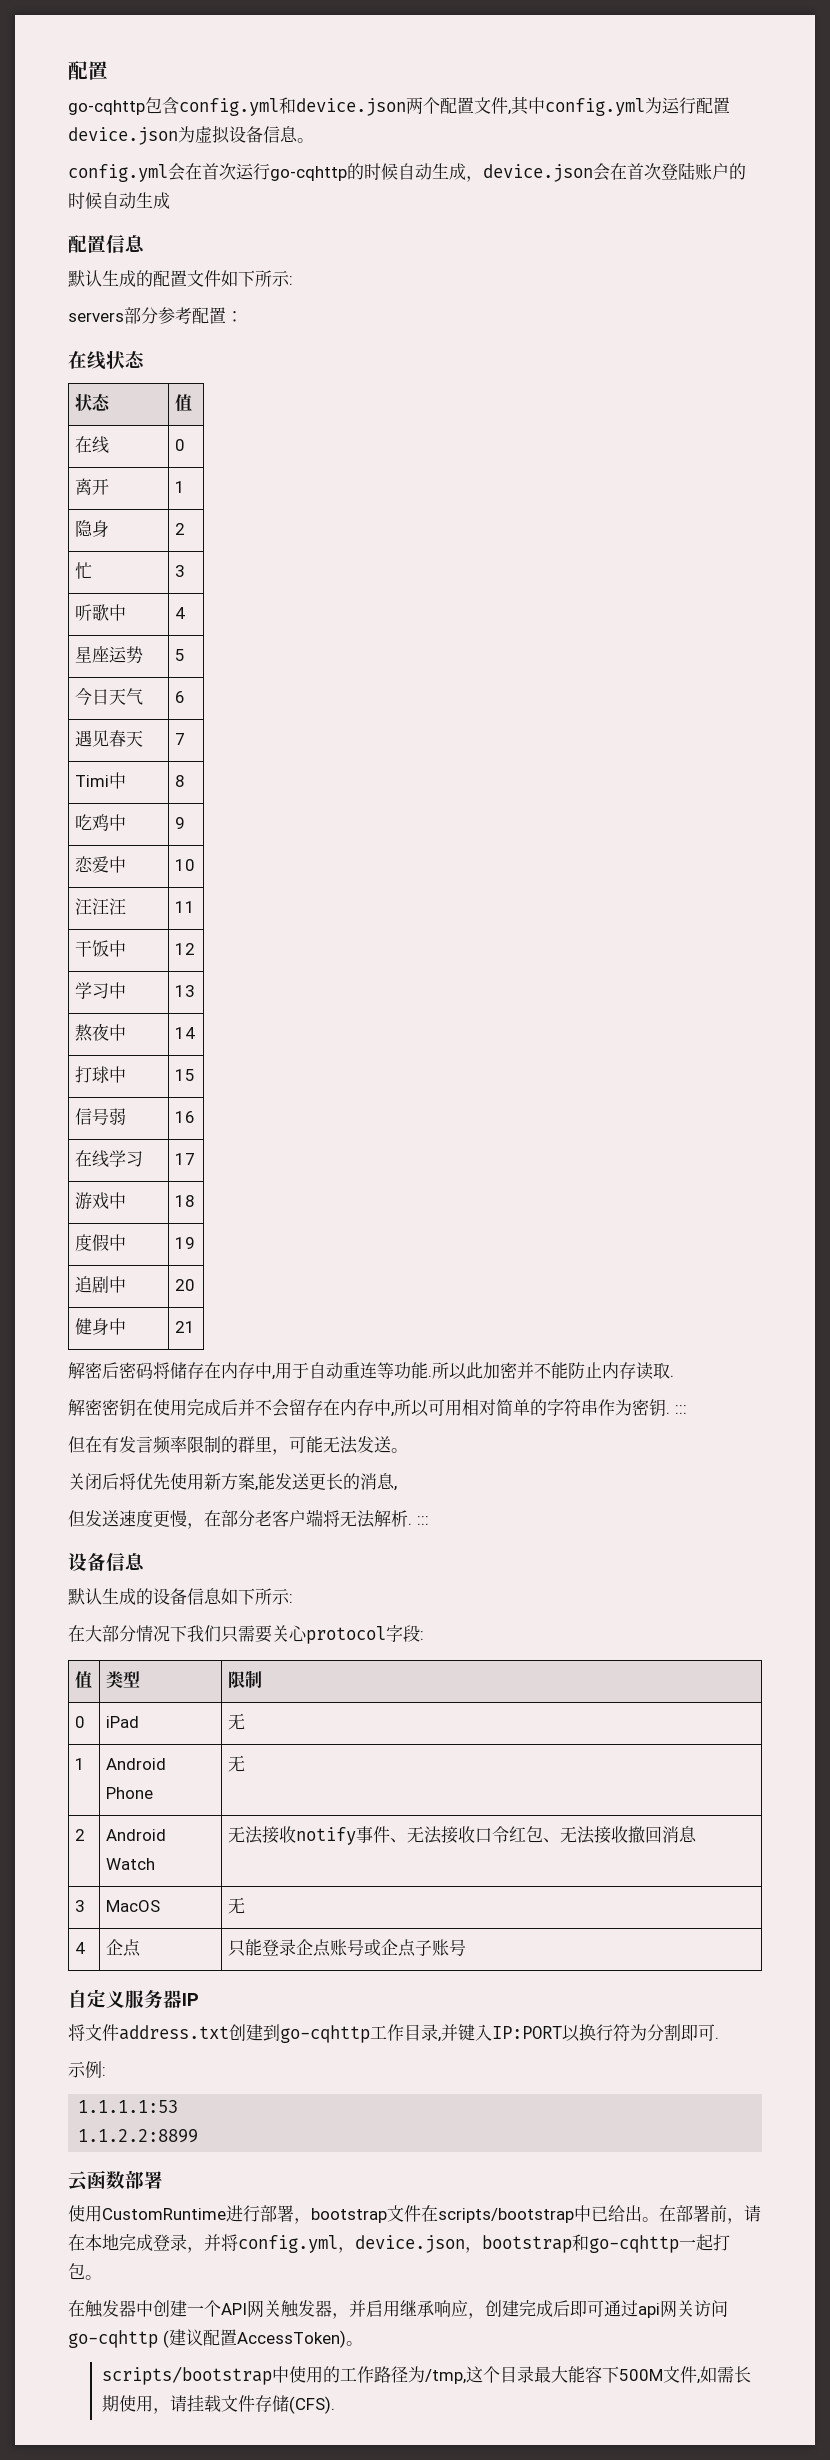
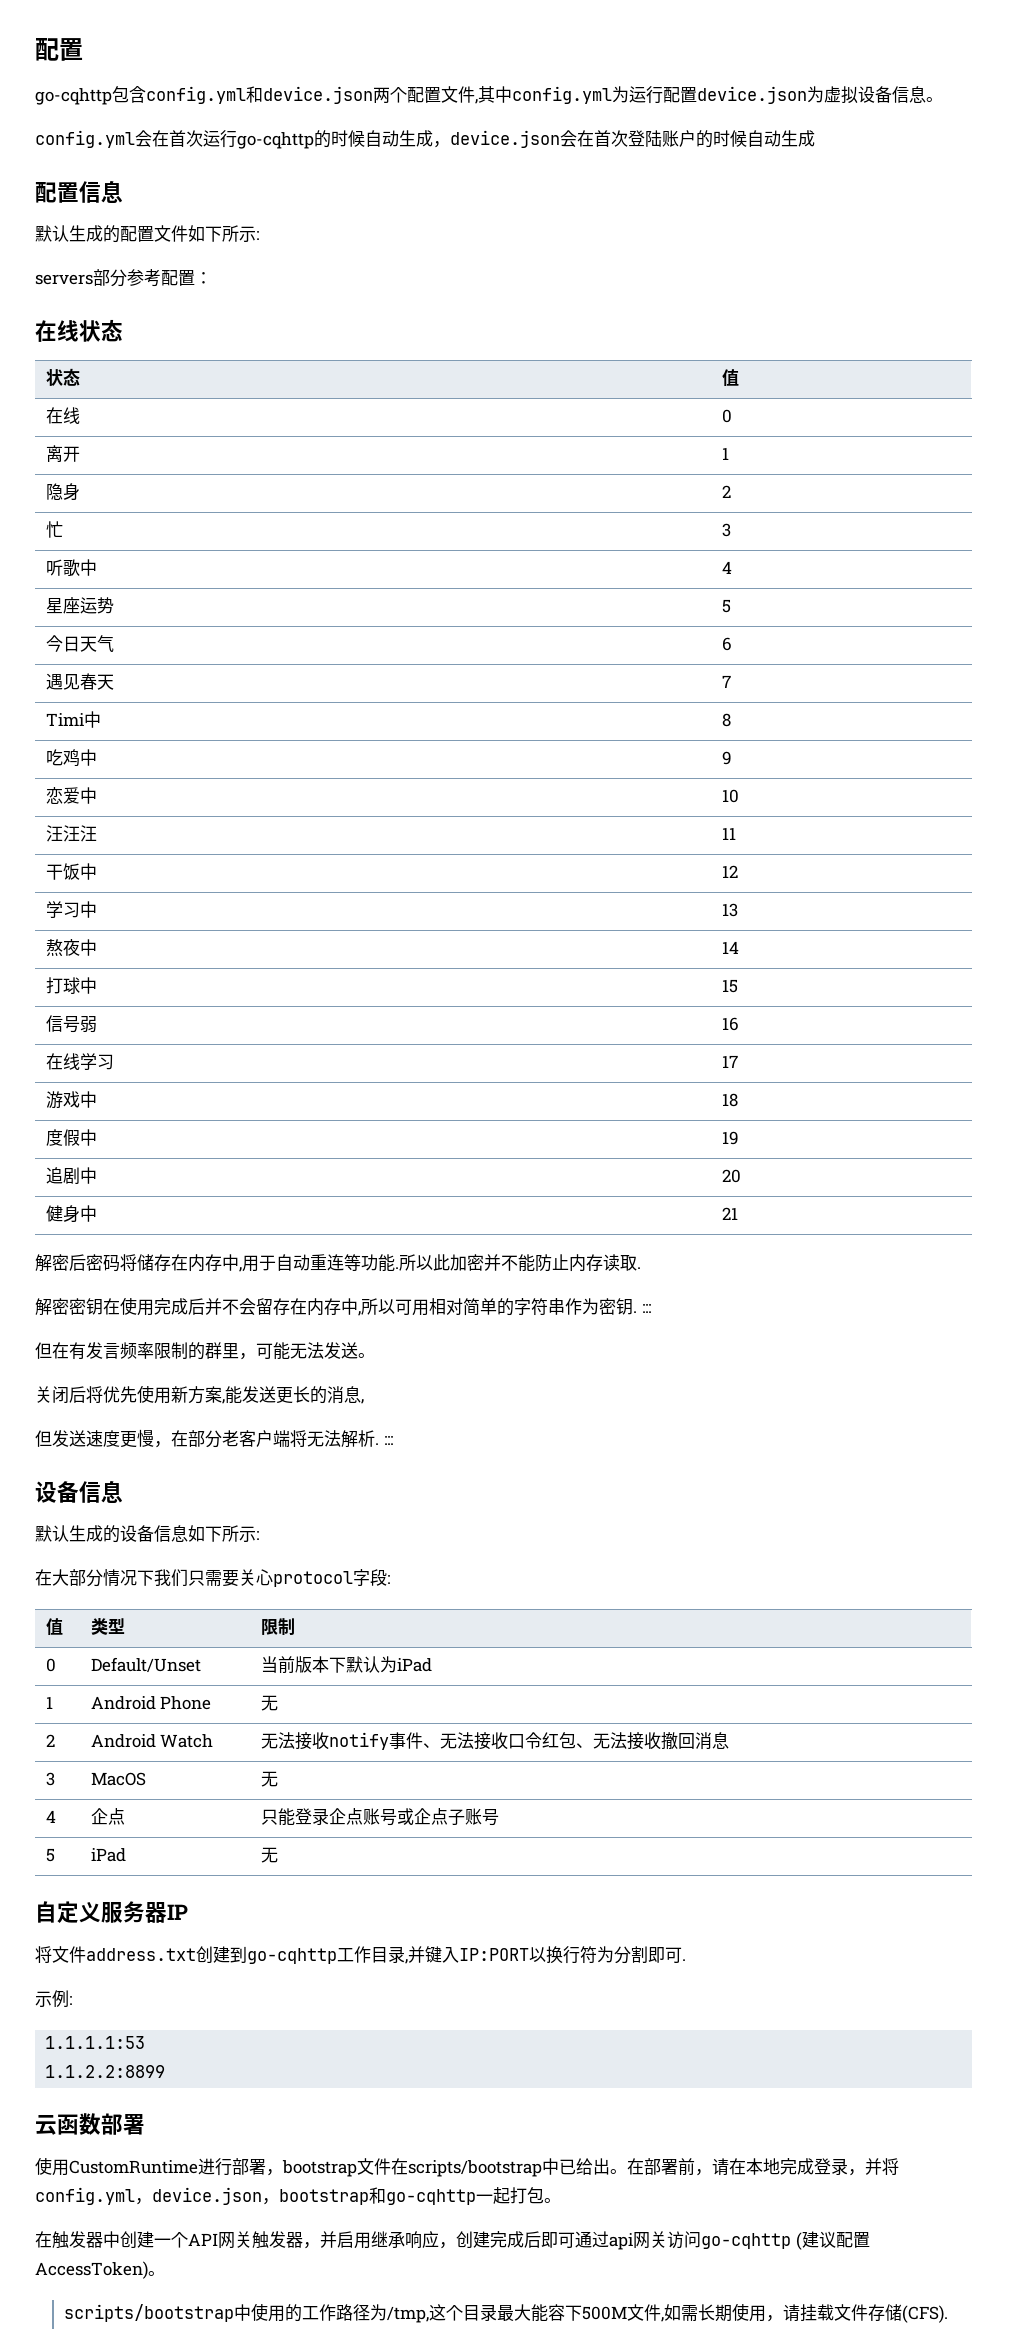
- 0 | iPad | 无
+ 0 | Default/Unset | 当前版本下默认为iPad
+ 5 | iPad | 无

